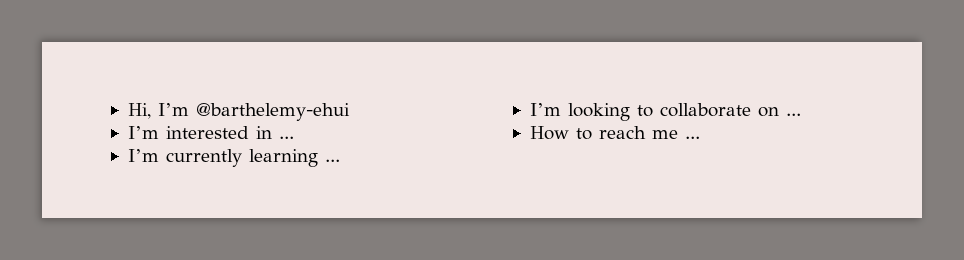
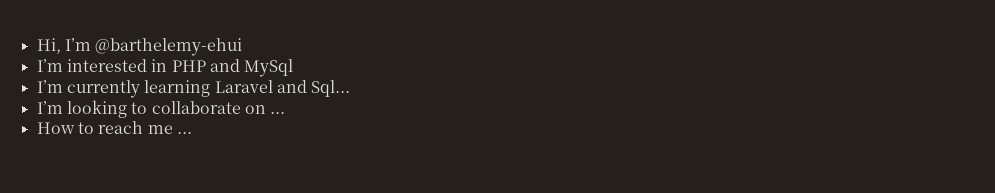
- I’m interested in ...
+ I’m interested in PHP and MySql
- I’m currently learning ...
+ I’m currently learning Laravel and Sql...

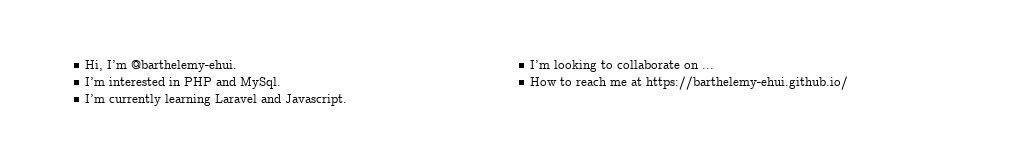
- Hi, I’m @barthelemy-ehui
+ Hi, I’m @barthelemy-ehui.
- I’m interested in PHP and MySql
+ I’m interested in PHP and MySql.
- I’m currently learning Laravel and Sql...
+ I’m currently learning Laravel and Javascript.
- How to reach me ...
+ How to reach me at https://barthelemy-ehui.github.io/

